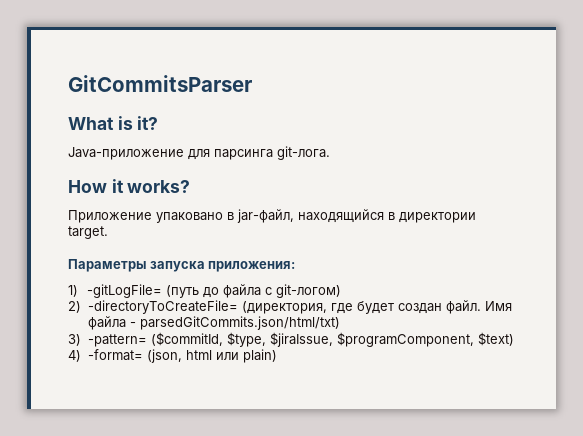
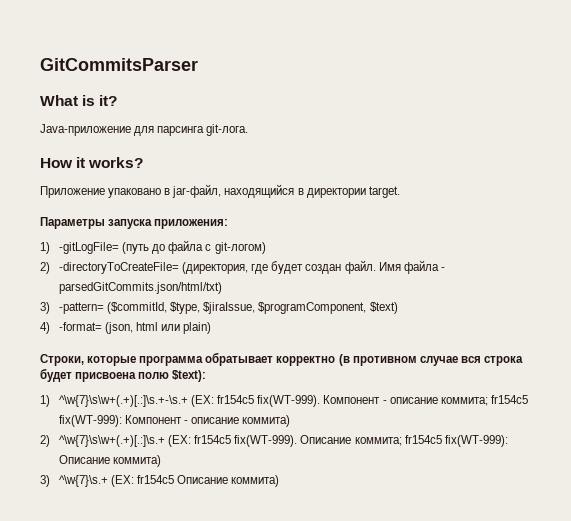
+ Строки, которые программа обратывает корректно (в противном случае вся строка будет присвоена полю $text):
+ 1) ^\w{7}\s\w+(.+)[.:]\s.+-\s.+ (EX: fr154c5 fix(WT-999). Компонент - описание коммита; fr154c5 fix(WT-999): Компонент - описание коммита)
+ 2) ^\w{7}\s\w+(.+)[.:]\s.+ (EX: fr154c5 fix(WT-999). Описание коммита; fr154c5 fix(WT-999): Описание коммита)
+ 3) ^\w{7}\s.+ (EX: fr154c5 Описание коммита)

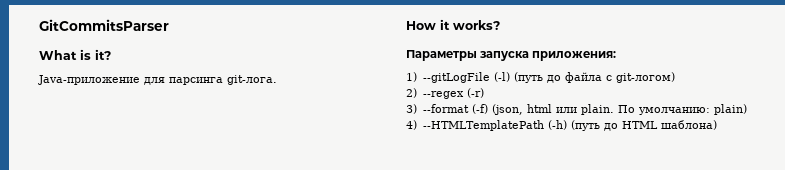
- Приложение упаковано в jar-файл, находящийся в директории target.
- 1) -gitLogFile= (путь до файла с git-логом)
+ 1) --gitLogFile (-l) (путь до файла с git-логом)
- 2) -directoryToCreateFile= (директория, где будет создан файл. Имя файла - parsedGitCommits.json/html/txt)
- 3) -pattern= ($commitId, $type, $jiraIssue, $programComponent, $text)
- 4) -format= (json, html или plain)
- Строки, которые программа обратывает корректно (в противном случае вся строка будет присвоена полю $text):
- 1) ^\w{7}\s\w+(.+)[.:]\s.+-\s.+ (EX: fr154c5 fix(WT-999). Компонент - описание коммита; fr154c5 fix(WT-999): Компонент - описание коммита)
- 2) ^\w{7}\s\w+(.+)[.:]\s.+ (EX: fr154c5 fix(WT-999). Описание коммита; fr154c5 fix(WT-999): Описание коммита)
- 3) ^\w{7}\s.+ (EX: fr154c5 Описание коммита)
+ 2) --regex (-r)
+ 3) --format (-f) (json, html или plain. По умолчанию: plain)
+ 4) --HTMLTemplatePath (-h) (путь до HTML шаблона)

